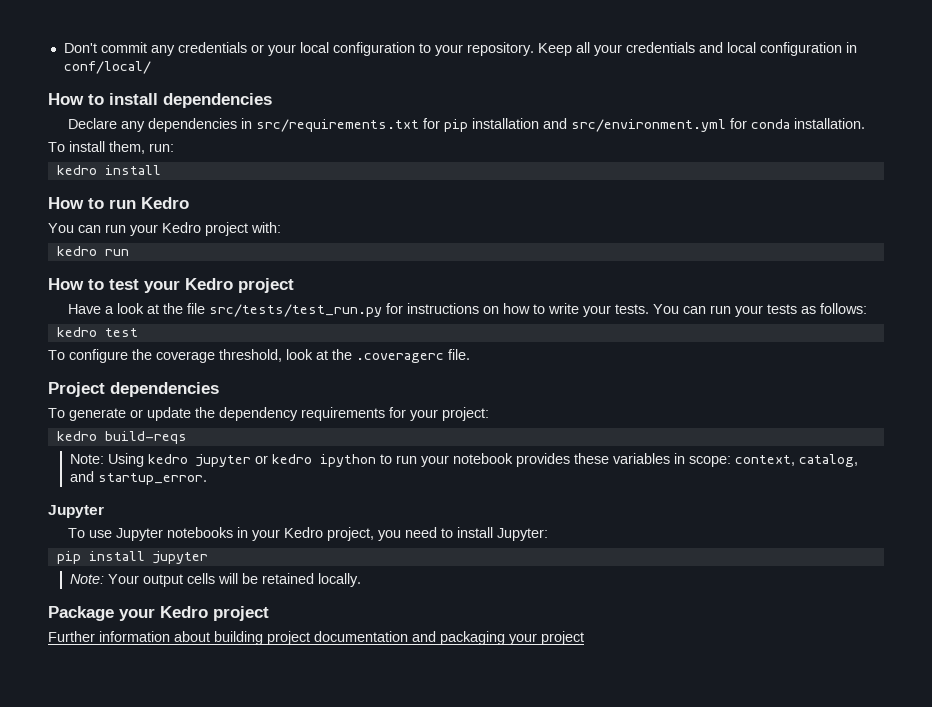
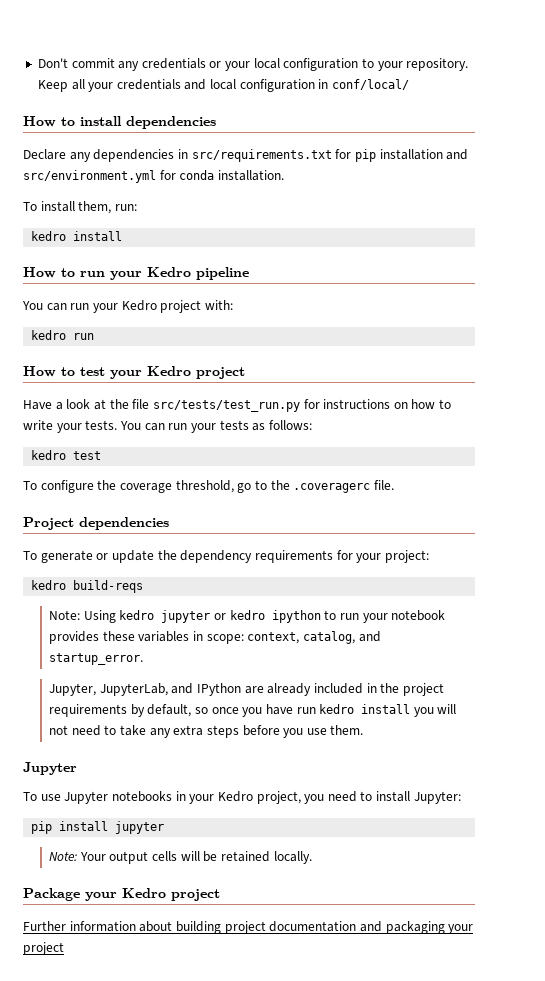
- How to run Kedro
+ How to run your Kedro pipeline
- To configure the coverage threshold, look at the .coveragerc file.
+ To configure the coverage threshold, go to the .coveragerc file.
+ Jupyter, JupyterLab, and IPython are already included in the project requirements by default, so once you have run kedro install you will not need to take any extra steps before you use them.

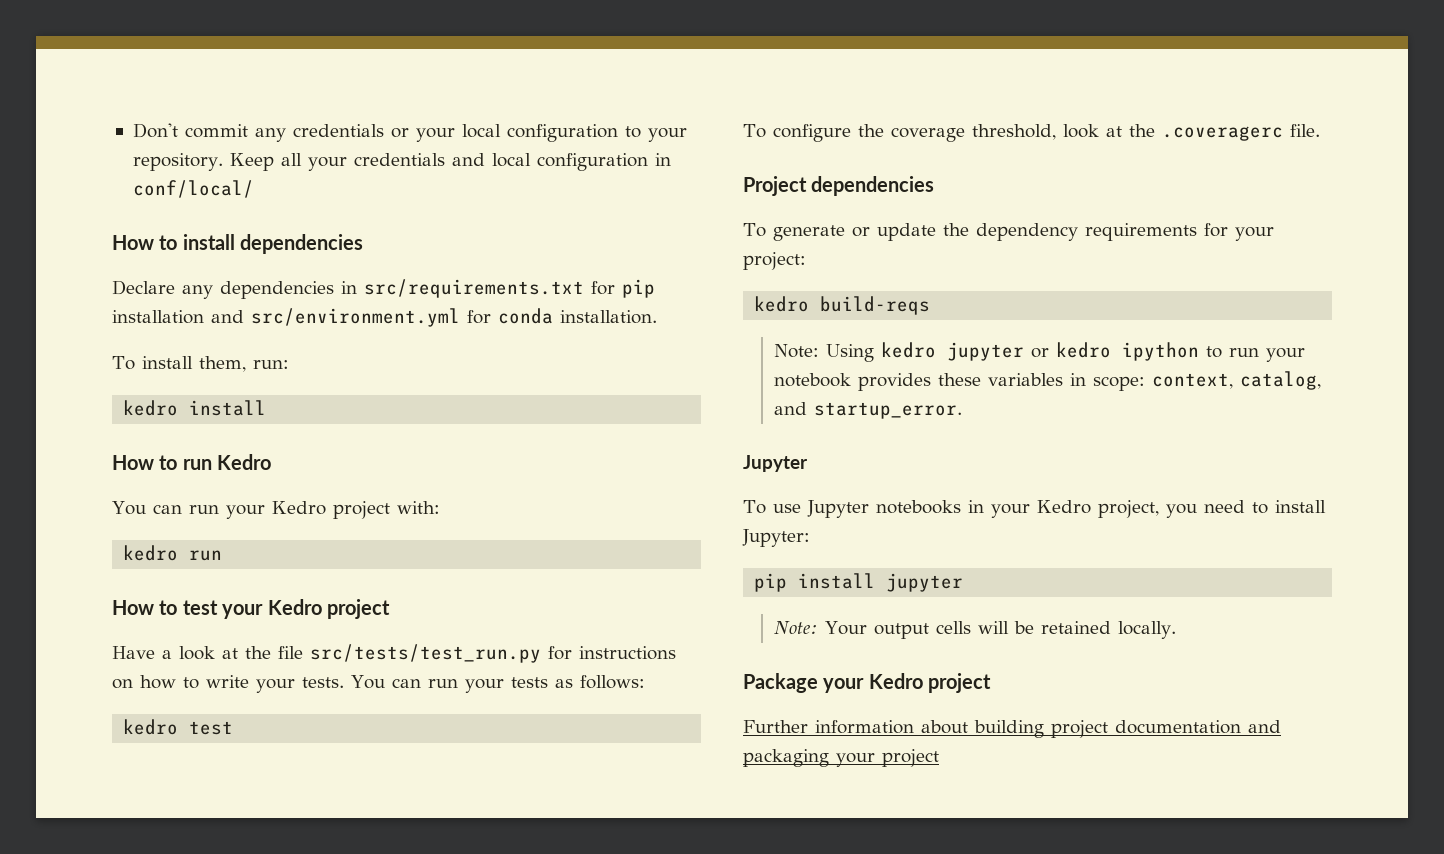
- How to run your Kedro pipeline
+ How to run Kedro
- To configure the coverage threshold, go to the .coveragerc file.
+ To configure the coverage threshold, look at the .coveragerc file.
- Jupyter, JupyterLab, and IPython are already included in the project requirements by default, so once you have run kedro install you will not need to take any extra steps before you use them.

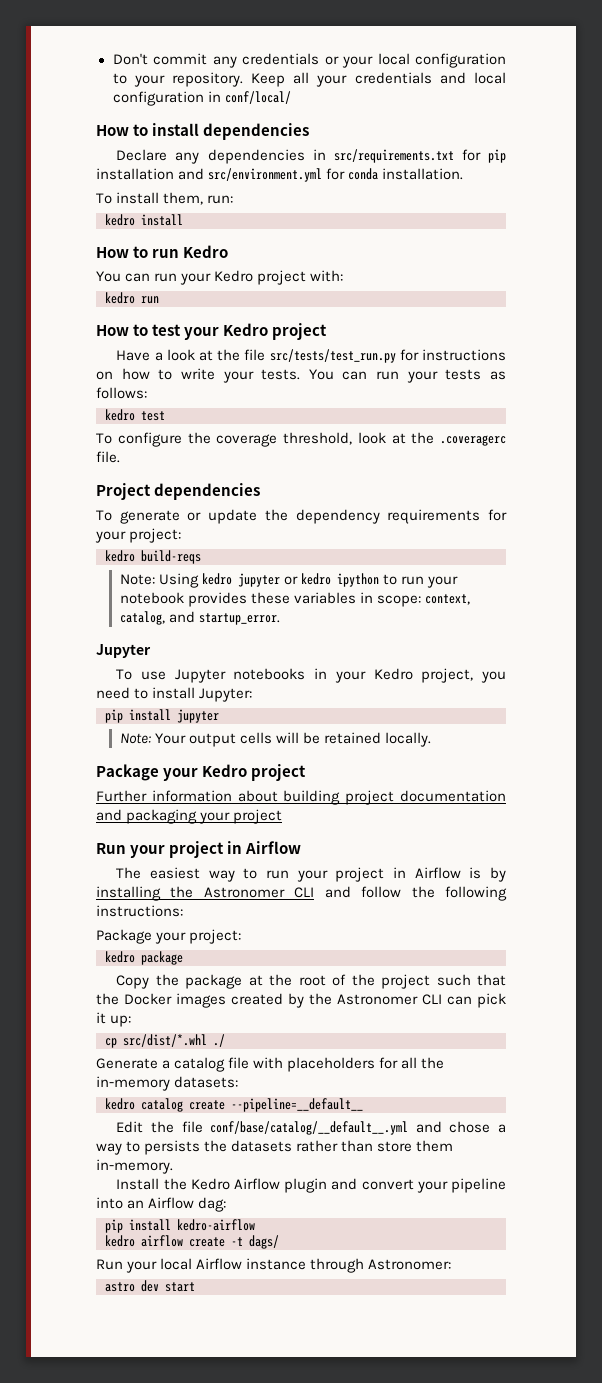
+ Run your project in Airflow
+ The easiest way to run your project in Airflow is by installing the Astronomer CLI and follow the following instructions:
+ Package your project:
+ kedro package
+ Copy the package at the root of the project such that the Docker images created by the Astronomer CLI can pick it up:
+ cp src/dist/*.whl ./
+ Generate a catalog file with placeholders for all the in-memory datasets:
+ kedro catalog create --pipeline=__default__
+ Edit the file conf/base/catalog/__default__.yml and chose a way to persists the datasets rather than store them in-memory.
+ Install the Kedro Airflow plugin and convert your pipeline into an Airflow dag:
+ pip install kedro-airflow
+ kedro airflow create -t dags/
+ Run your local Airflow instance through Astronomer:
+ astro dev start

